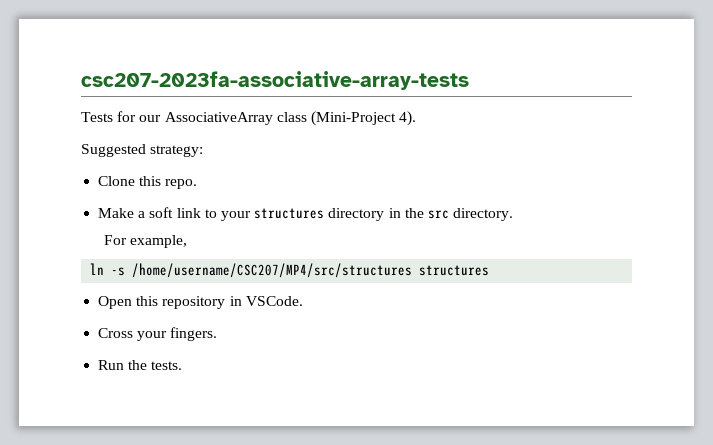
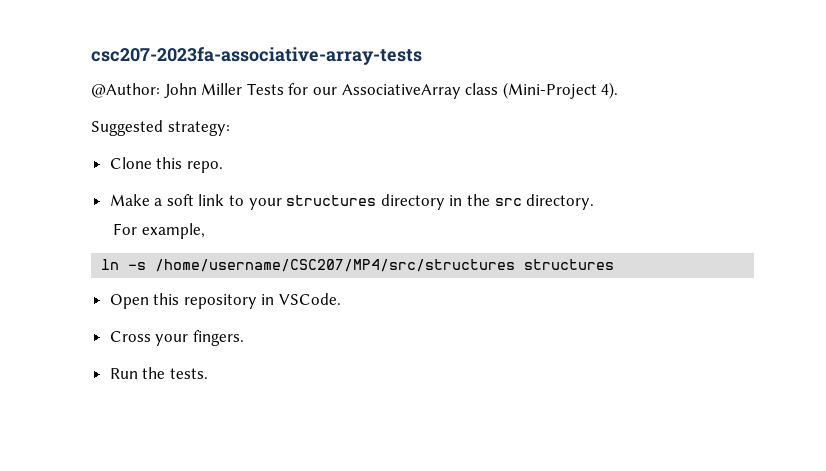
- Tests for our AssociativeArray class (Mini-Project 4).
+ @Author: John Miller Tests for our AssociativeArray class (Mini-Project 4).

